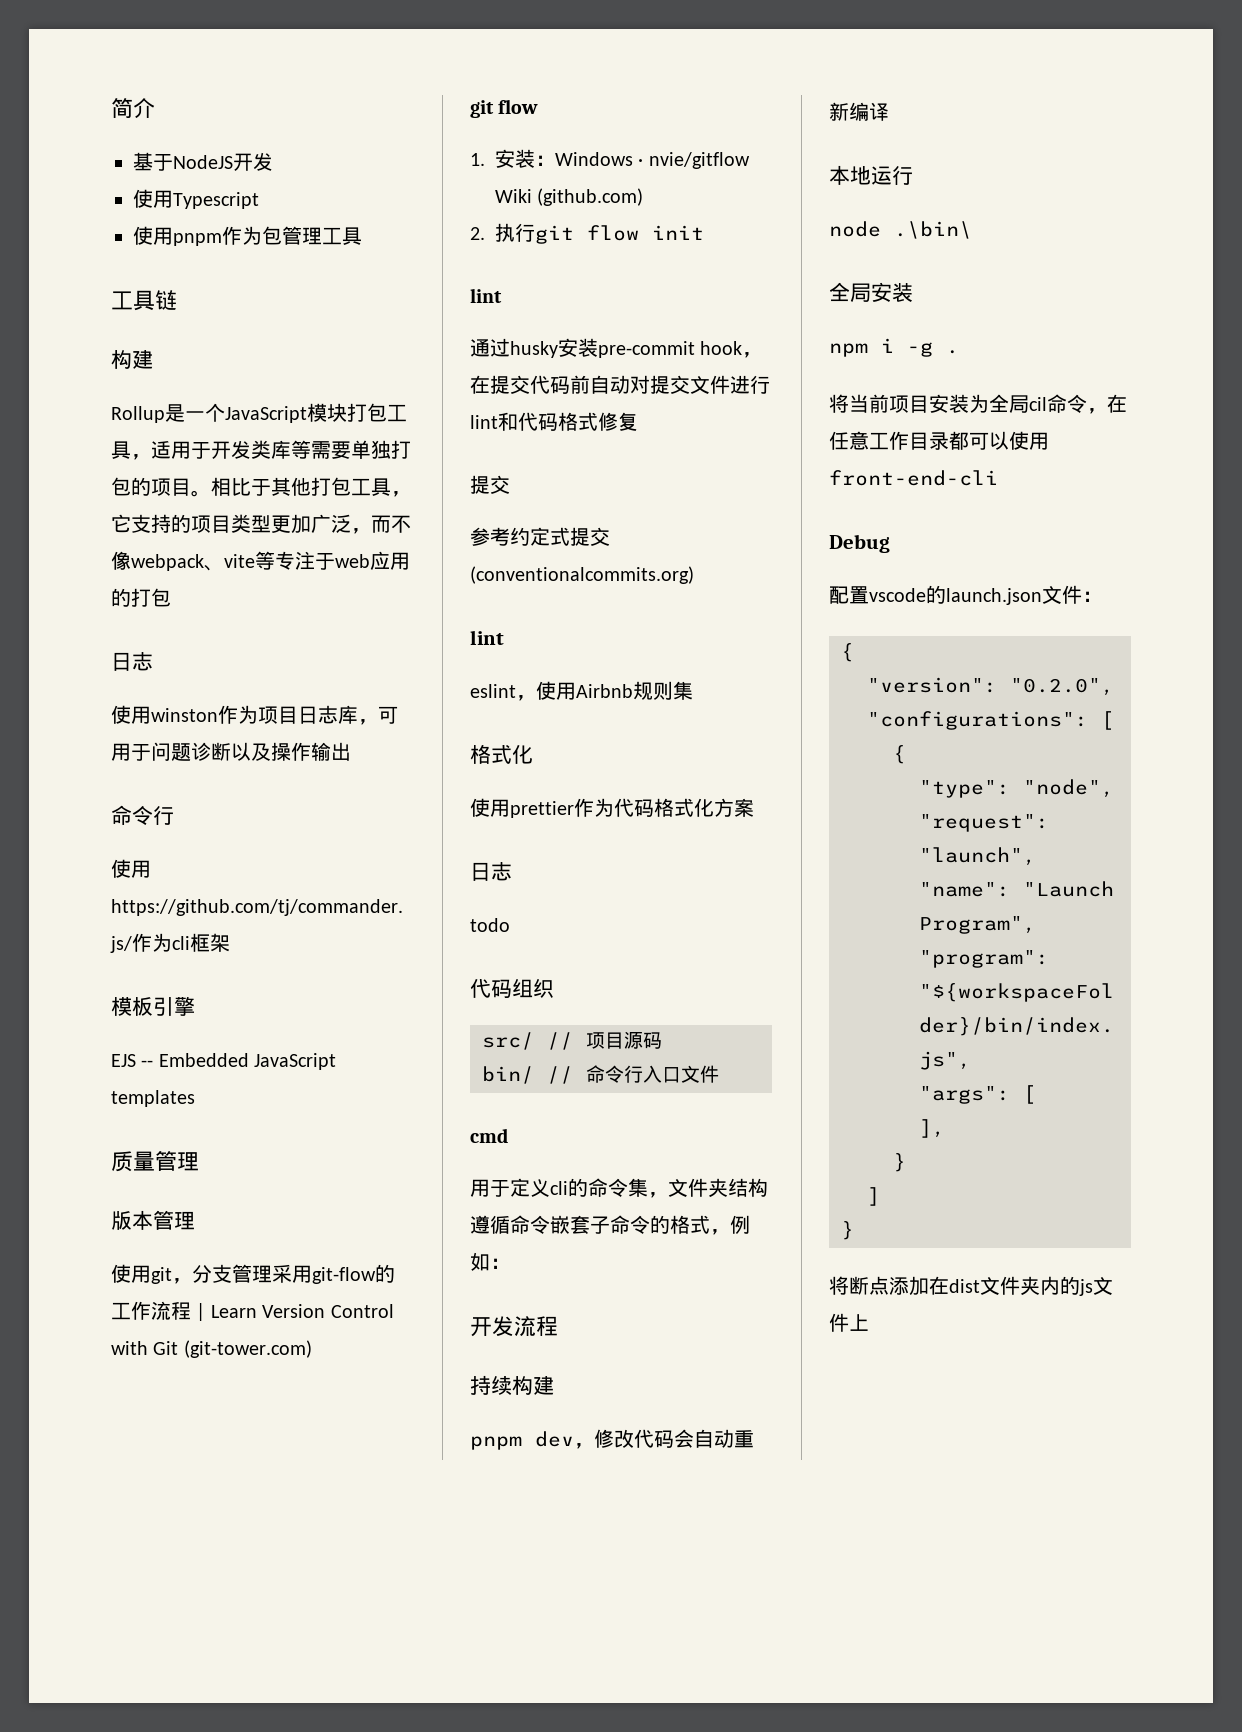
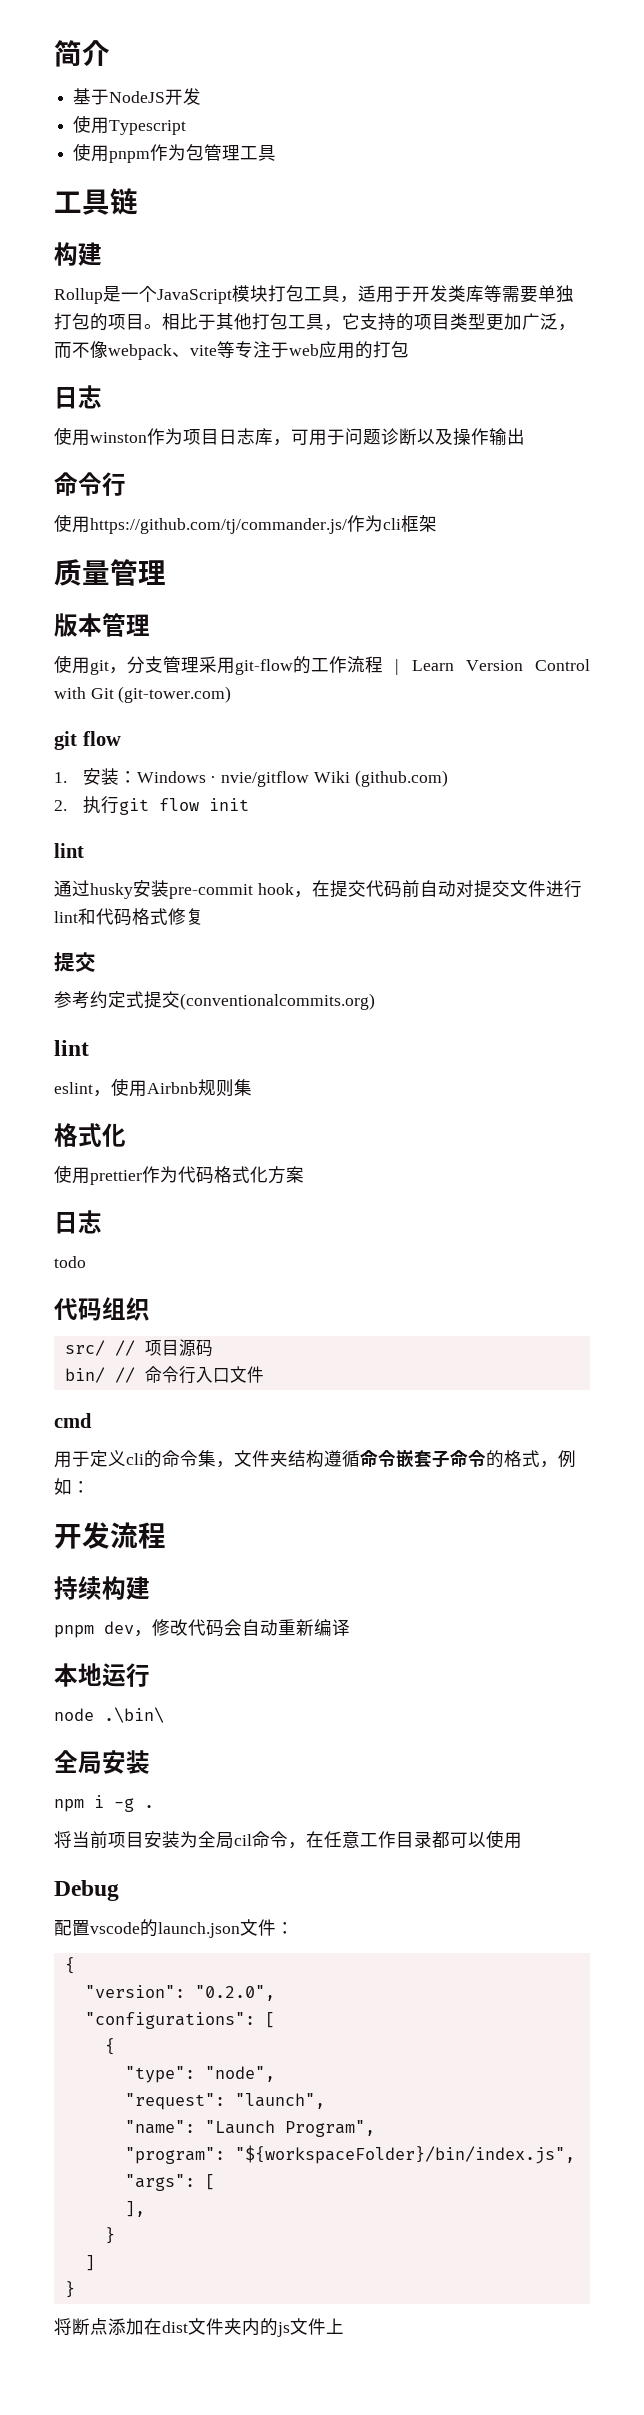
- 模板引擎
- EJS -- Embedded JavaScript templates
- 将当前项目安装为全局cil命令，在任意工作目录都可以使用front-end-cli
+ 将当前项目安装为全局cil命令，在任意工作目录都可以使用

